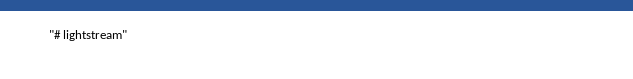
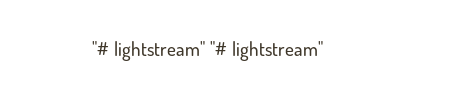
- "# lightstream"
+ "# lightstream" "# lightstream"

